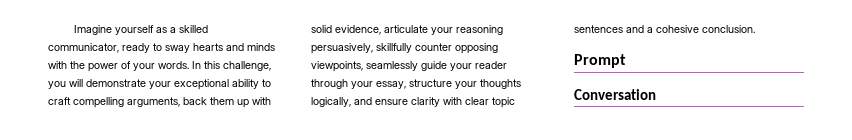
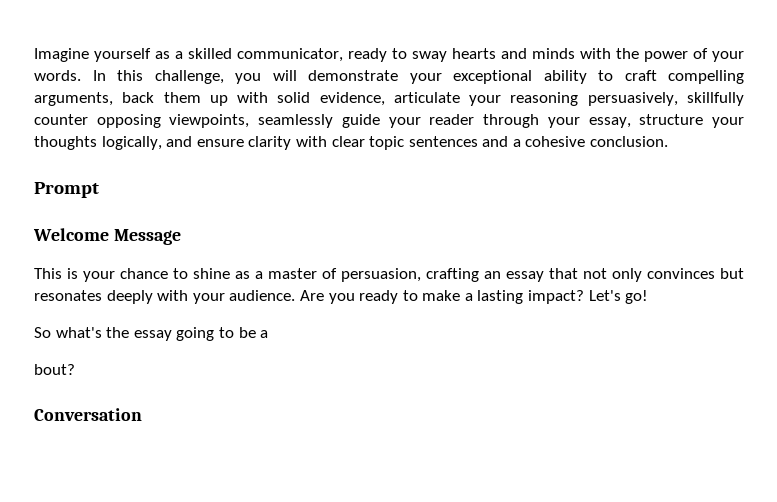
+ Welcome Message
+ This is your chance to shine as a master of persuasion, crafting an essay that not only convinces but resonates deeply with your audience. Are you ready to make a lasting impact? Let's go!
+ So what's the essay going to be a
+ bout?

